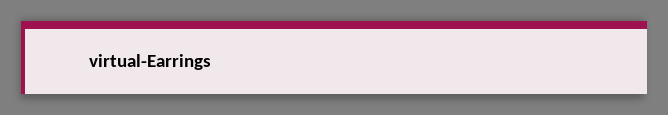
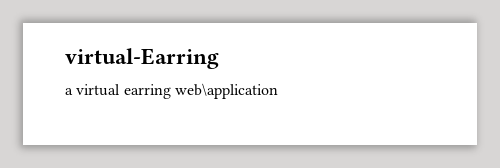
- virtual-Earrings
+ virtual-Earring
+ a virtual earring web\application

